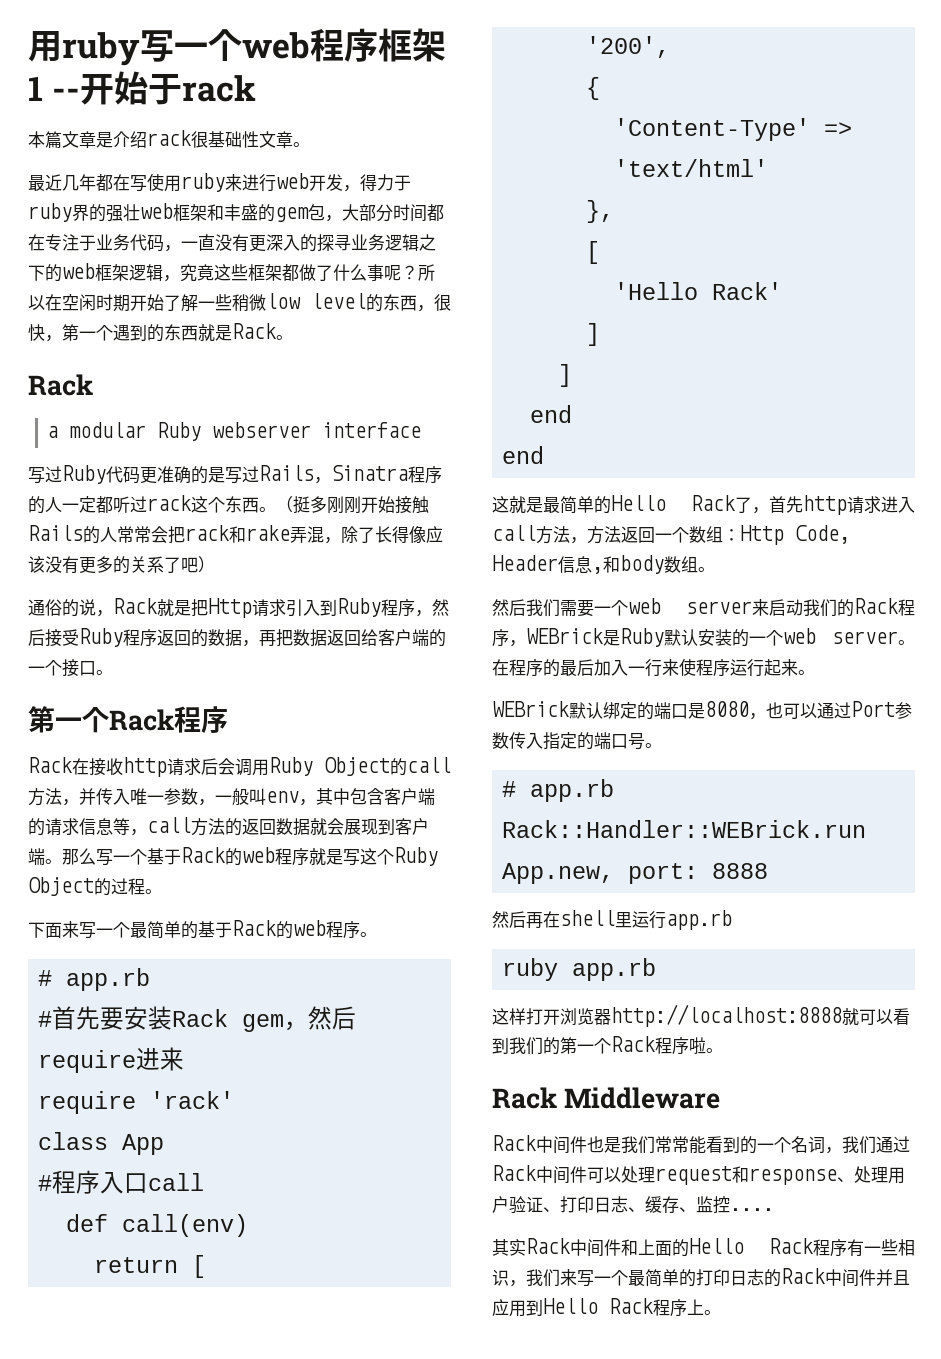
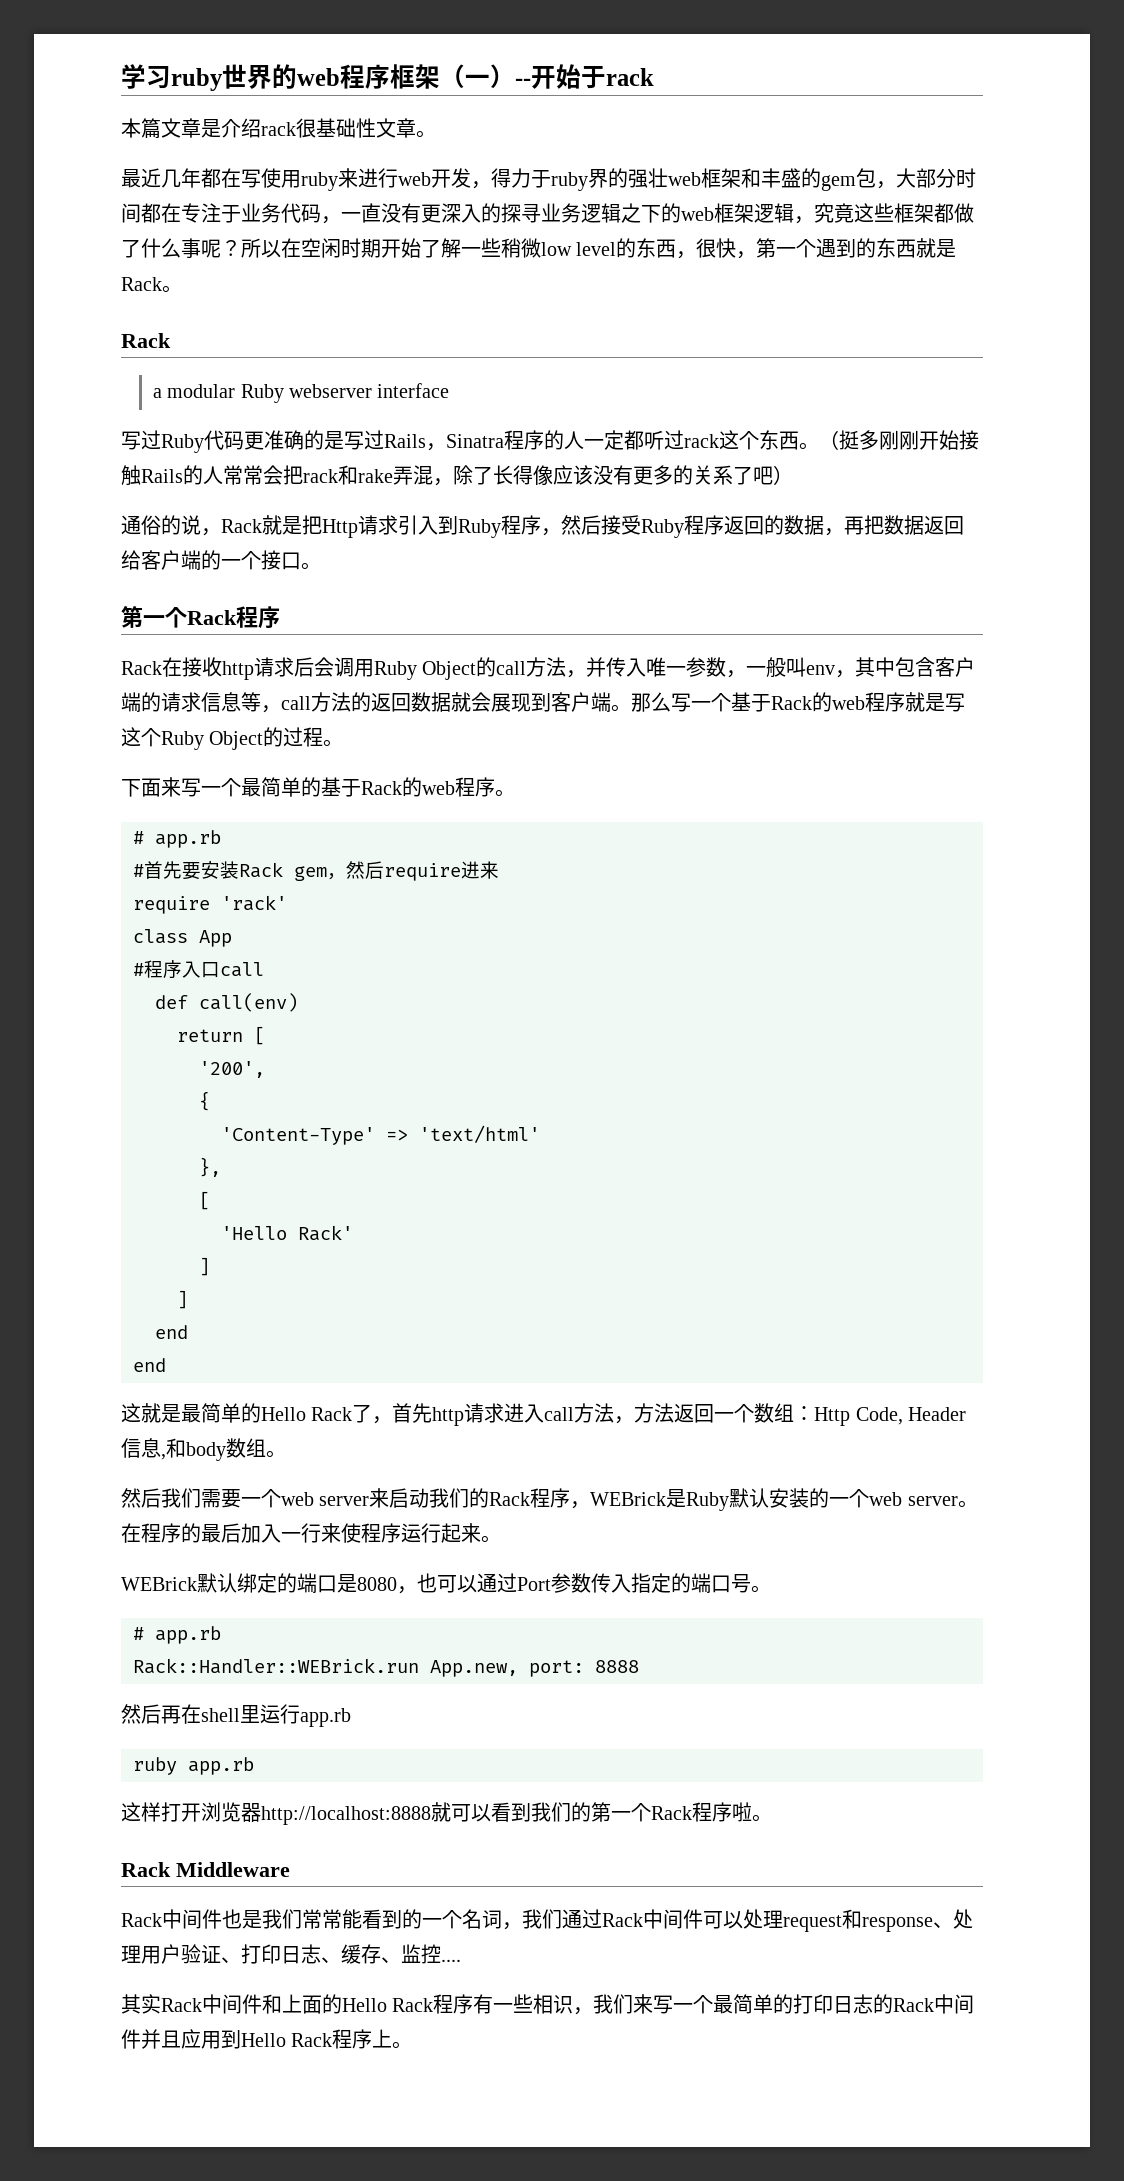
- 用ruby写一个web程序框架1 --开始于rack
+ 学习ruby世界的web程序框架（一）--开始于rack

